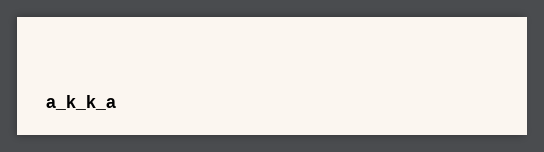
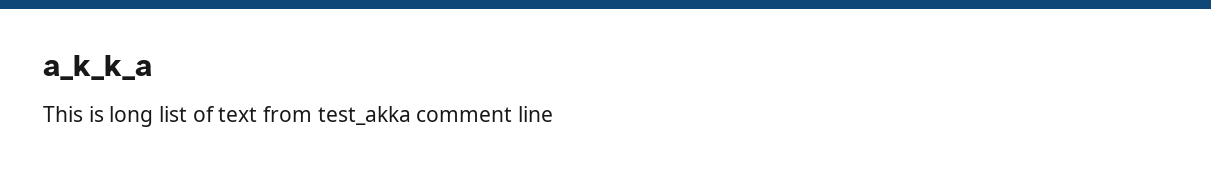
+ This is long list of text from test_akka comment line

